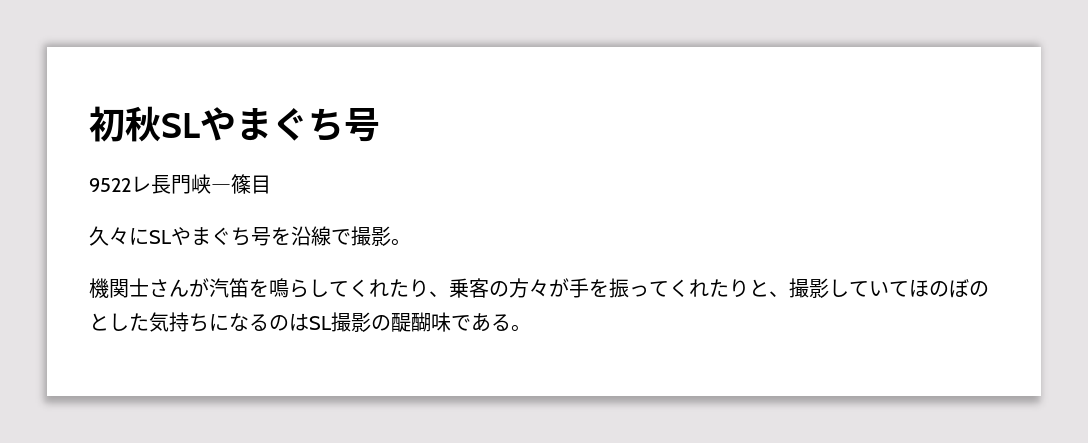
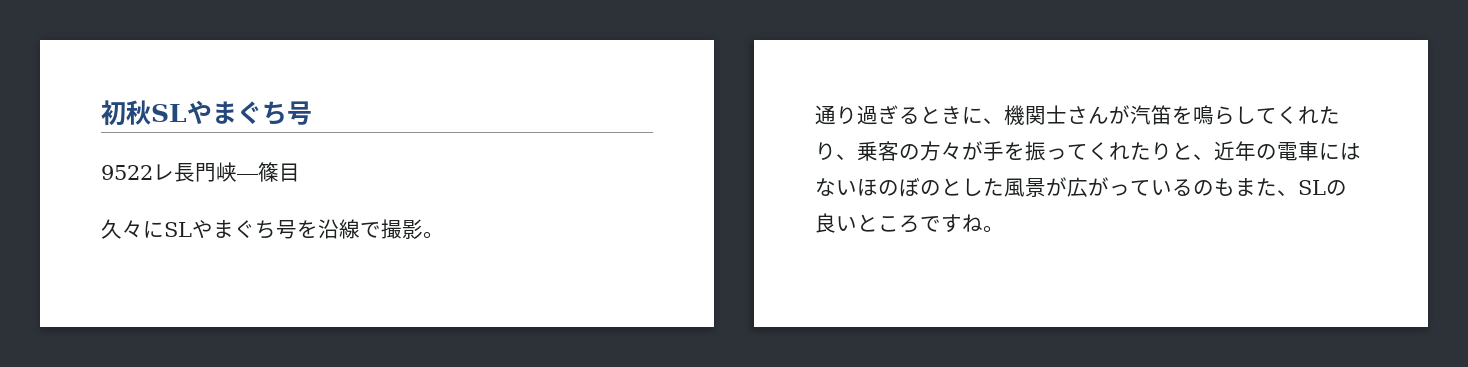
- 機関士さんが汽笛を鳴らしてくれたり、乗客の方々が手を振ってくれたりと、撮影していてほのぼのとした気持ちになるのはSL撮影の醍醐味である。
+ 通り過ぎるときに、機関士さんが汽笛を鳴らしてくれたり、乗客の方々が手を振ってくれたりと、近年の電車にはないほのぼのとした風景が広がっているのもまた、SLの良いところですね。

